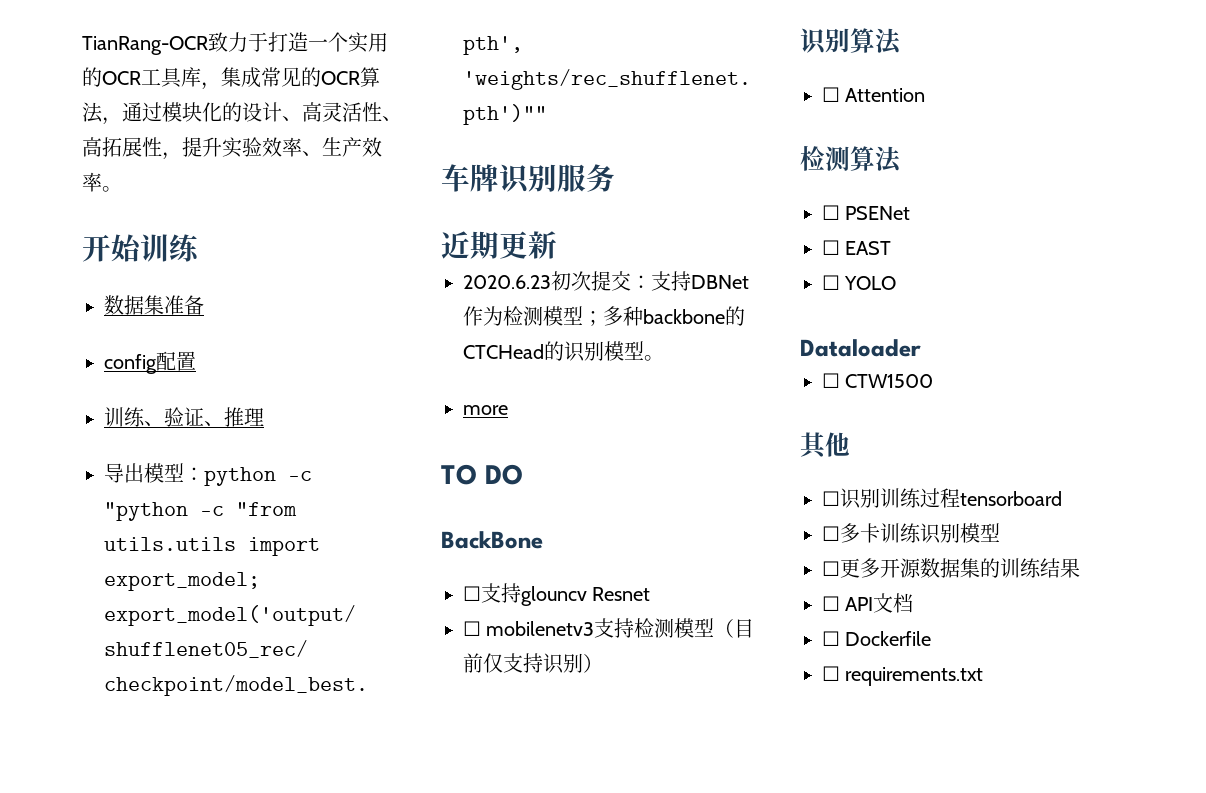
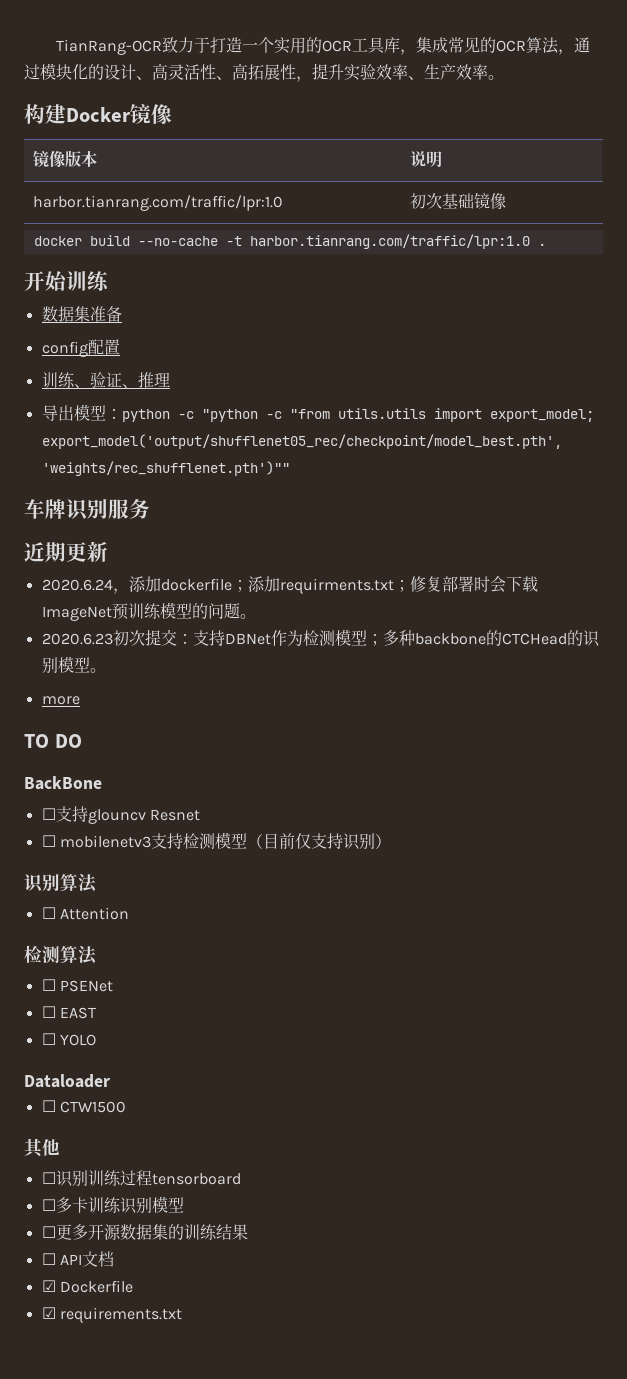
+ 构建Docker镜像
+ 镜像版本 | 说明
+ harbor.tianrang.com/traffic/lpr:1.0 | 初次基础镜像
+ docker build --no-cache -t harbor.tianrang.com/traffic/lpr:1.0 .
+ 2020.6.24，添加dockerfile；添加requirments.txt；修复部署时会下载ImageNet预训练模型的问题。
- ☐ Dockerfile
+ ☑ Dockerfile
- ☐ requirements.txt
+ ☑ requirements.txt

